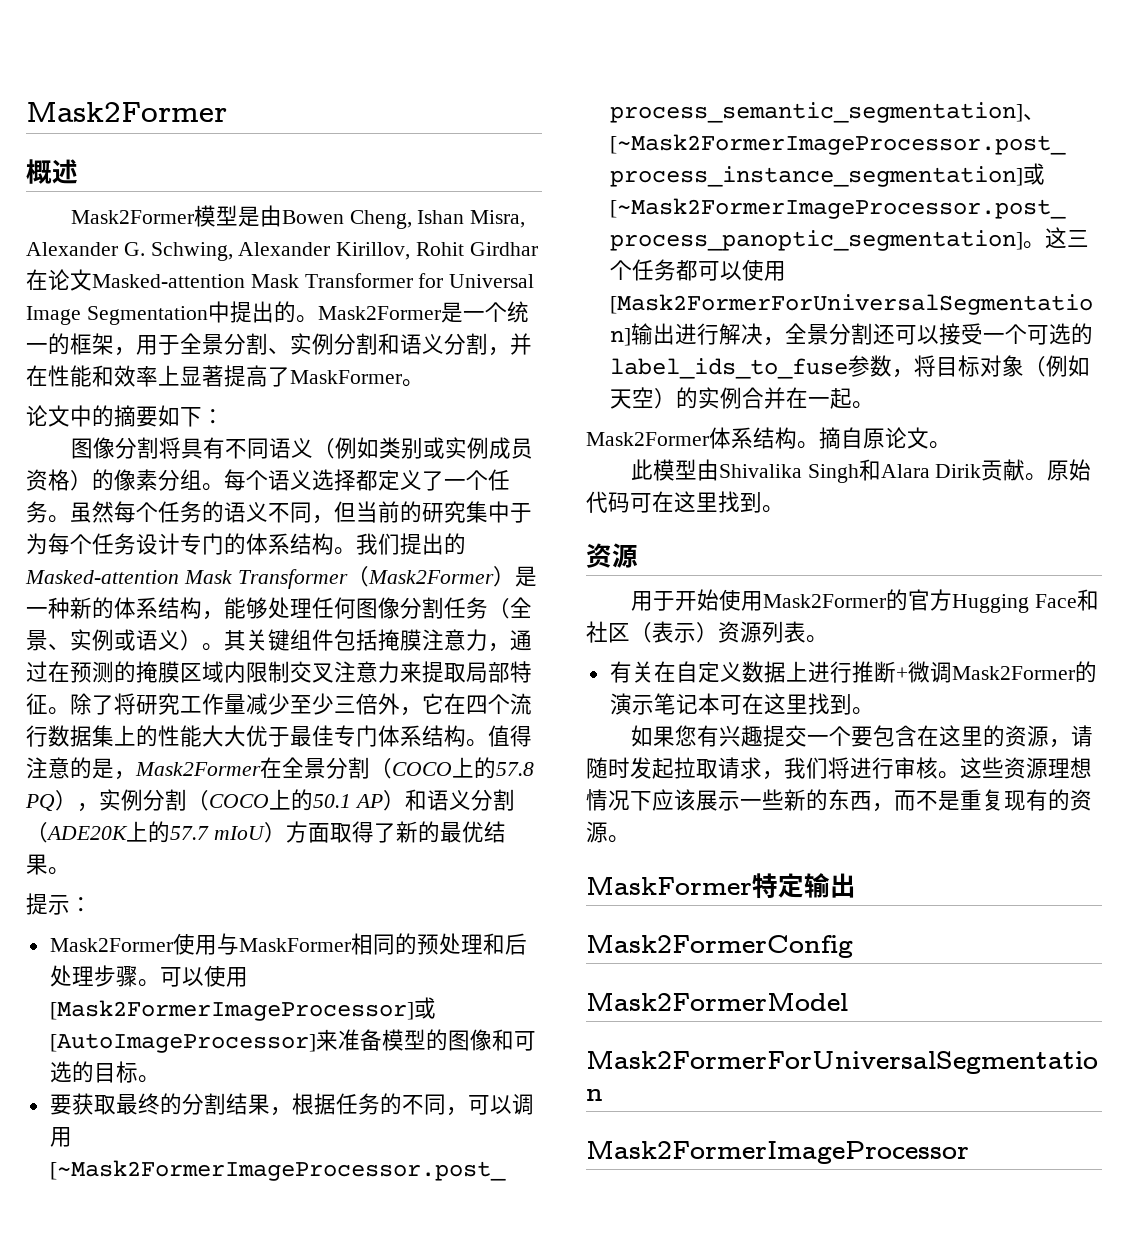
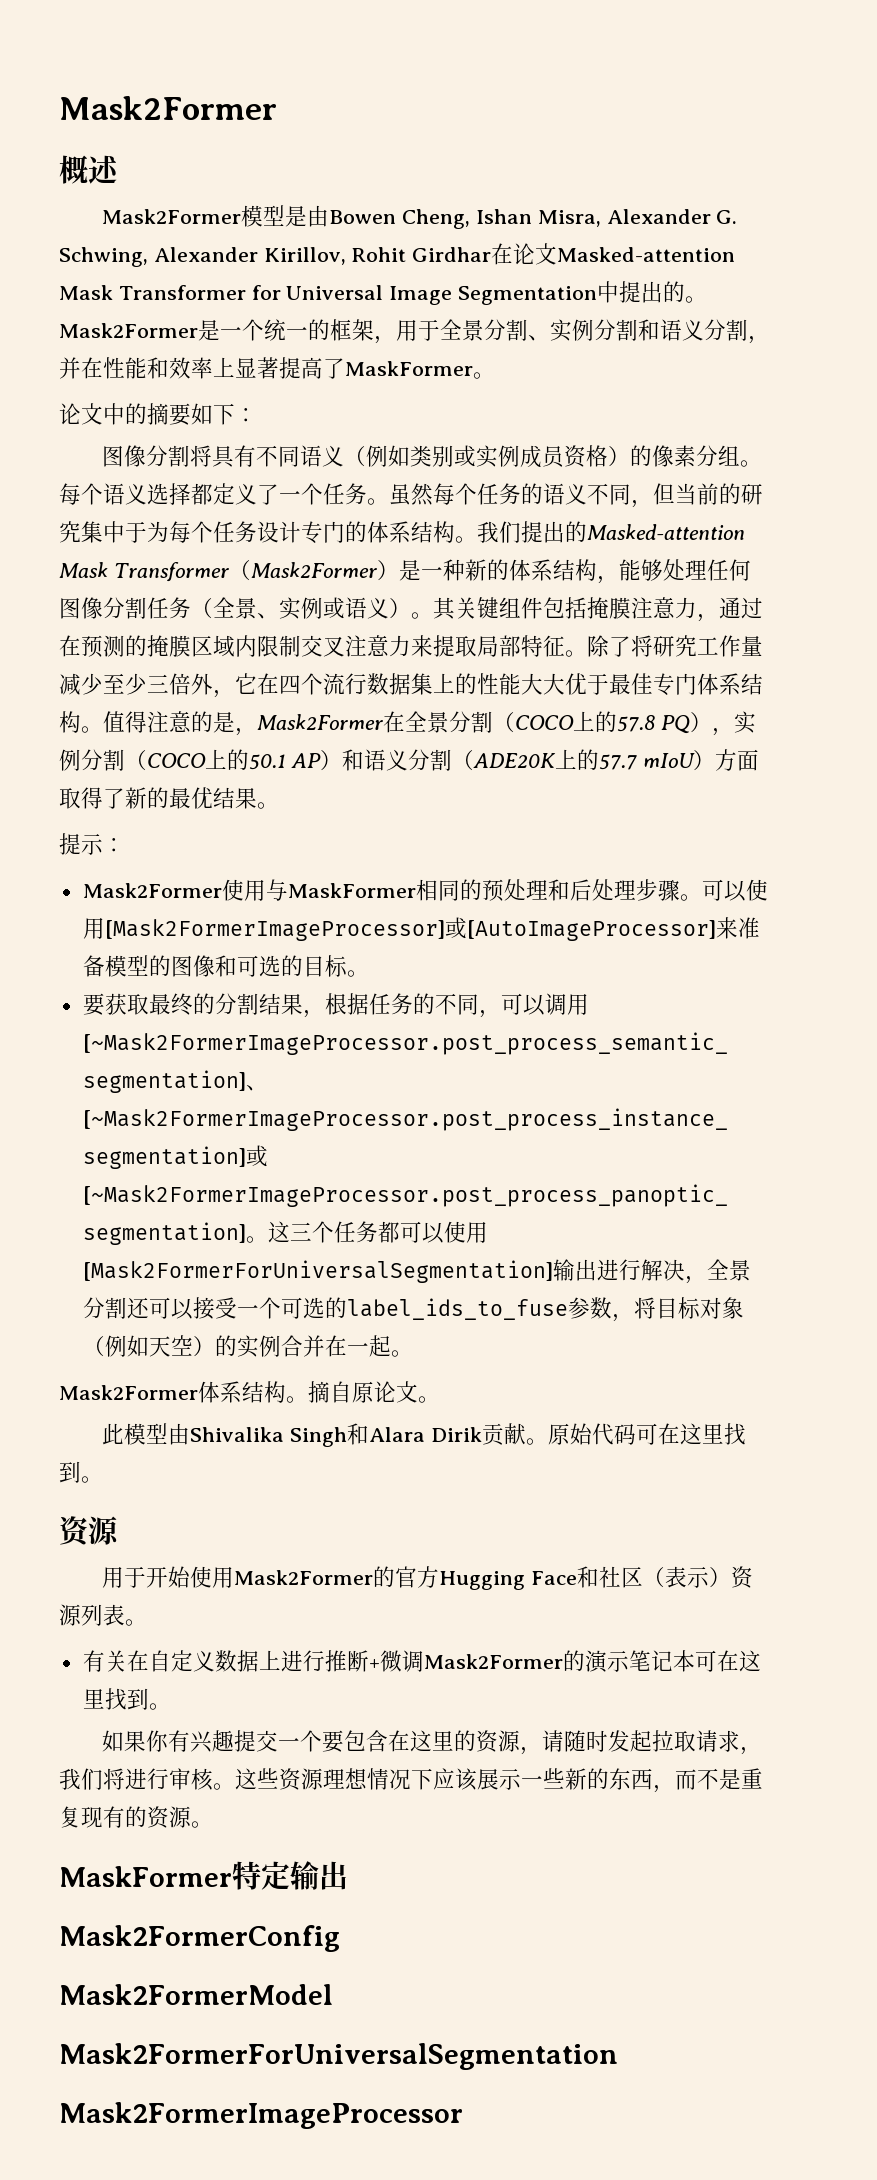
- 如果您有兴趣提交一个要包含在这里的资源，请随时发起拉取请求，我们将进行审核。
+ 如果你有兴趣提交一个要包含在这里的资源，请随时发起拉取请求，我们将进行审核。

